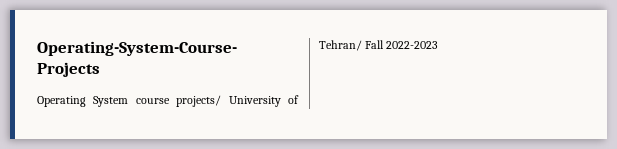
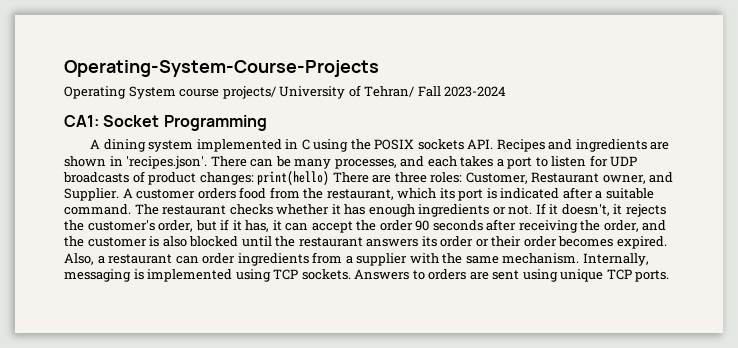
- Operating System course projects/ University of Tehran/ Fall 2022-2023
+ Operating System course projects/ University of Tehran/ Fall 2023-2024
+ CA1: Socket Programming
+ A dining system implemented in C using the POSIX sockets API. Recipes and ingredients are shown in 'recipes.json'. There can be many processes, and each takes a port to listen for UDP broadcasts of product changes: print(hello) There are three roles: Customer, Restaurant owner, and Supplier. A customer orders food from the restaurant, which its port is indicated after a suitable command. The restaurant checks whether it has enough ingredients or not. If it doesn't, it rejects the customer's order, but if it has, it can accept the order 90 seconds after receiving the order, and the customer is also blocked until the restaurant answers its order or their order becomes expired. Also, a restaurant can order ingredients from a supplier with the same mechanism. Internally, messaging is implemented using TCP sockets. Answers to orders are sent using unique TCP ports.

